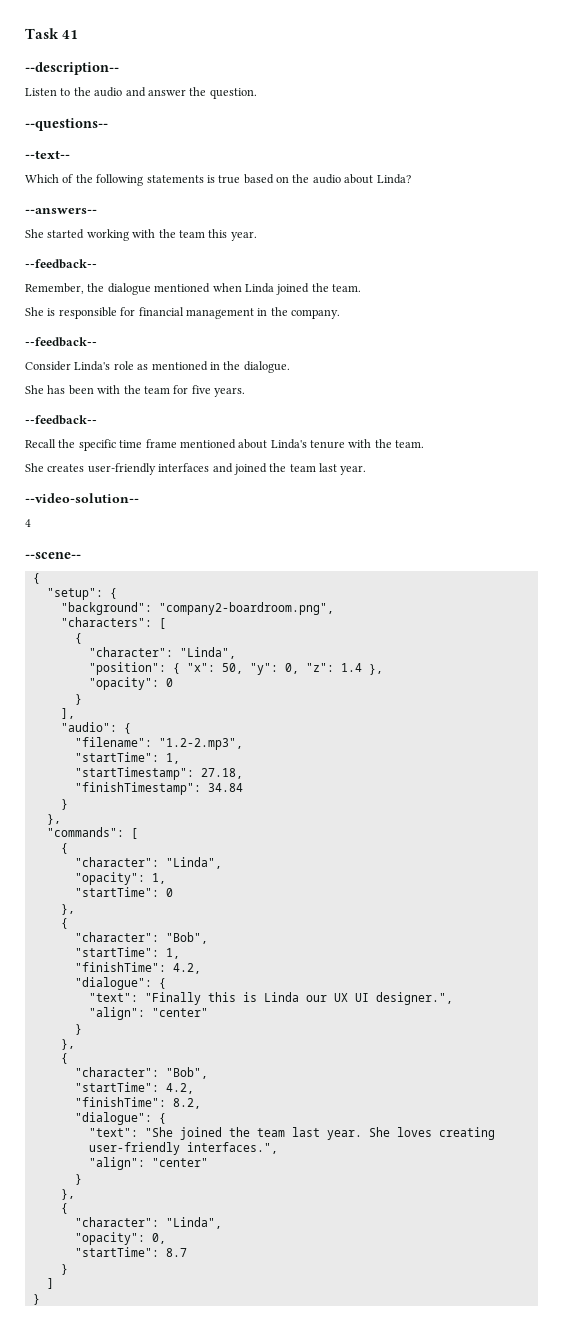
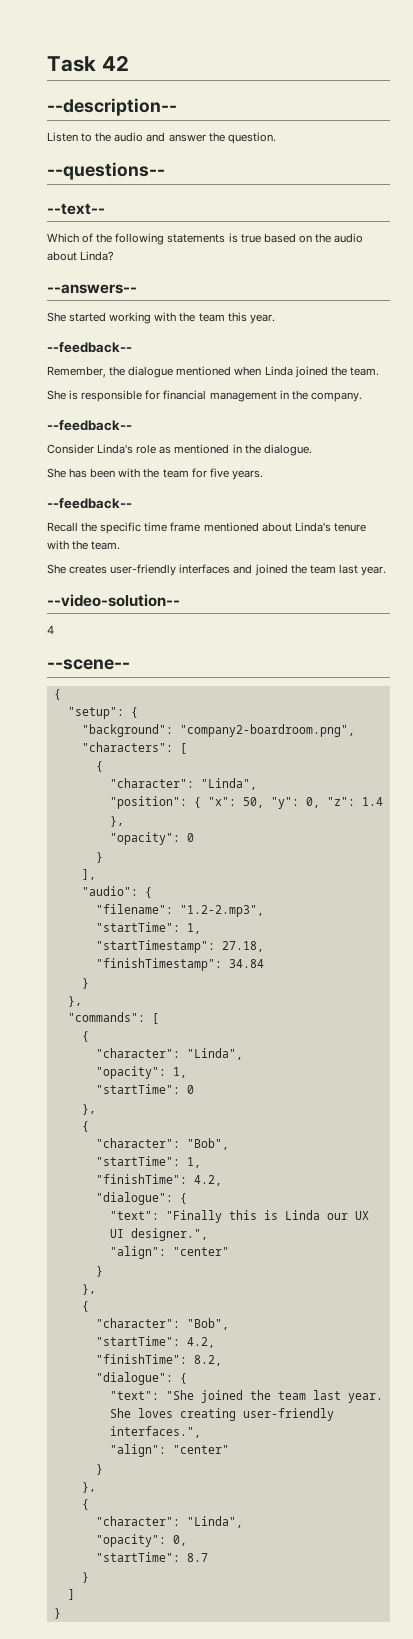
- Task 41
+ Task 42

